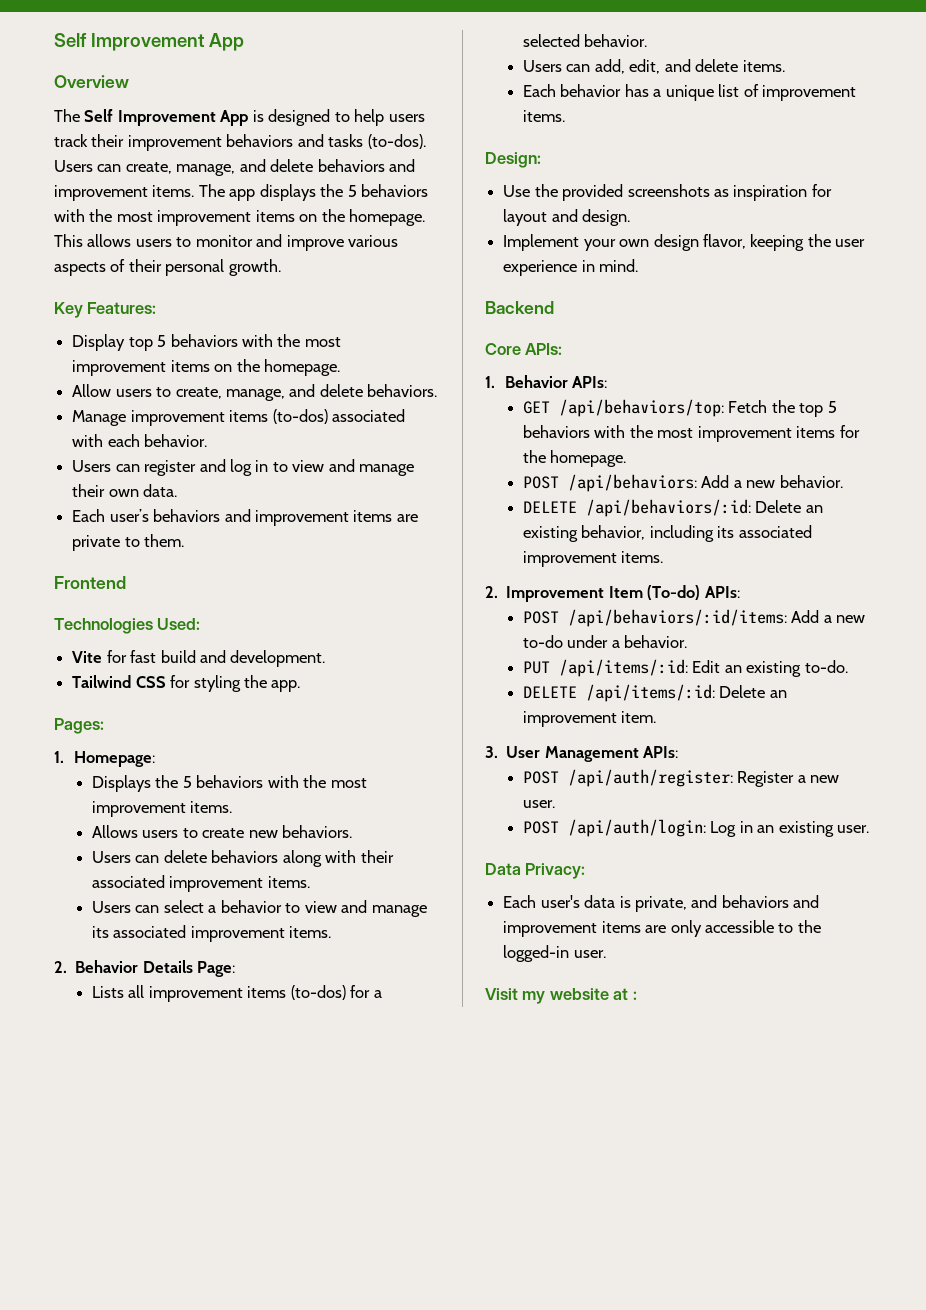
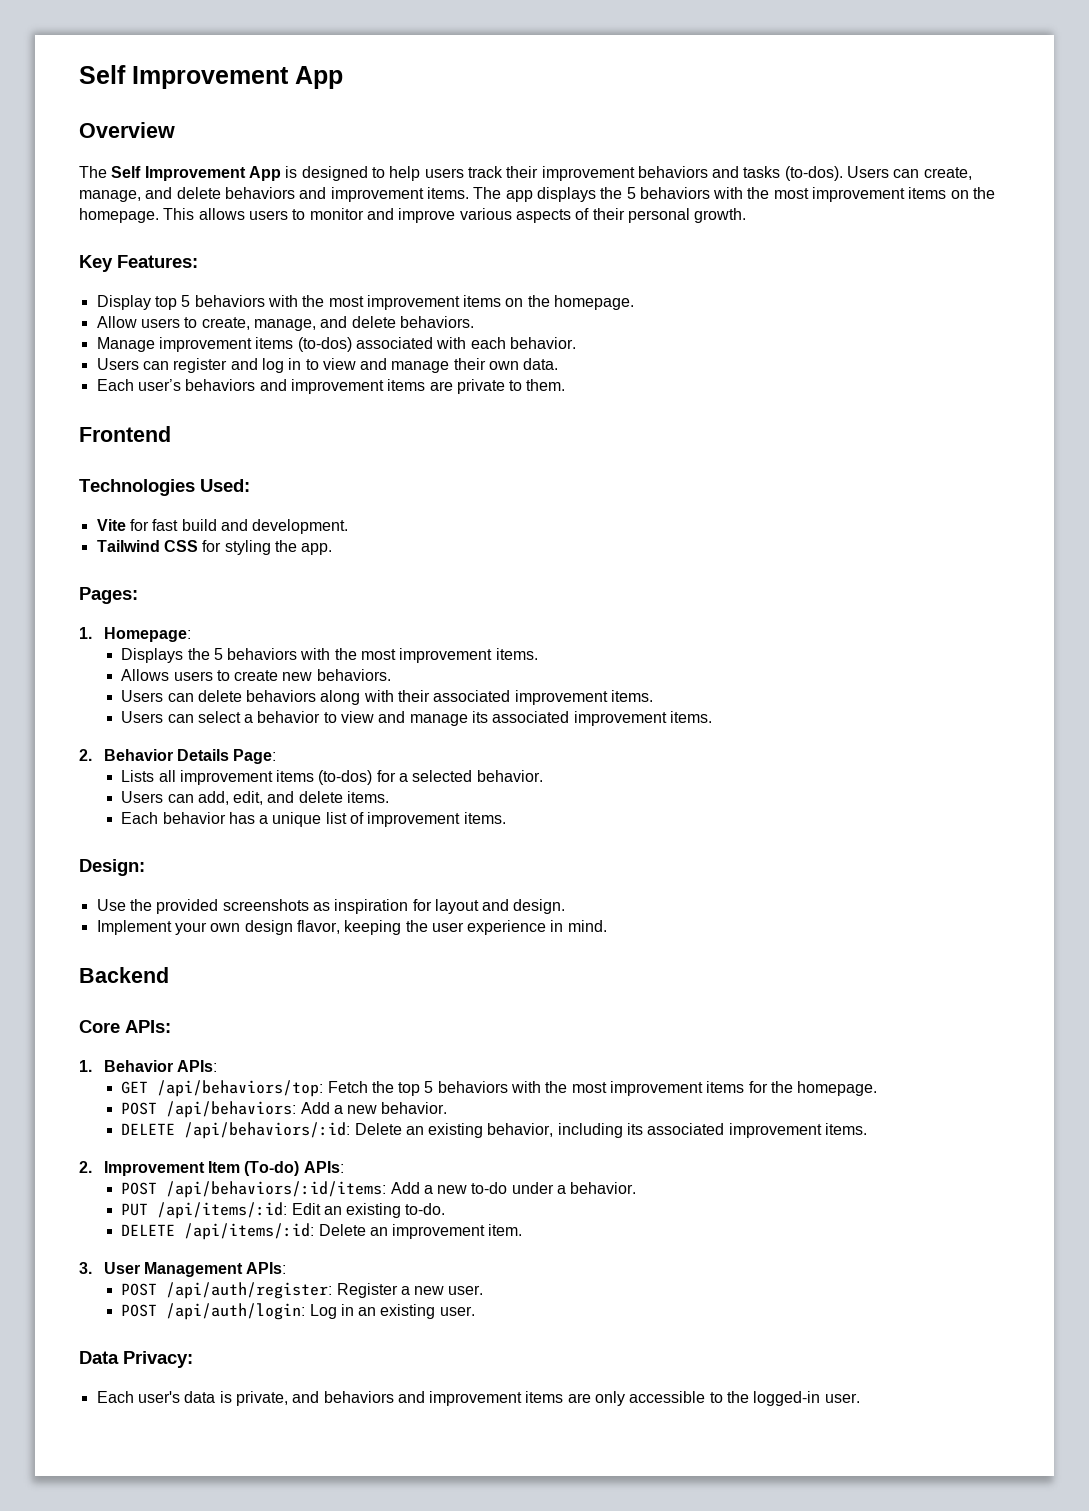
- Visit my website at :

